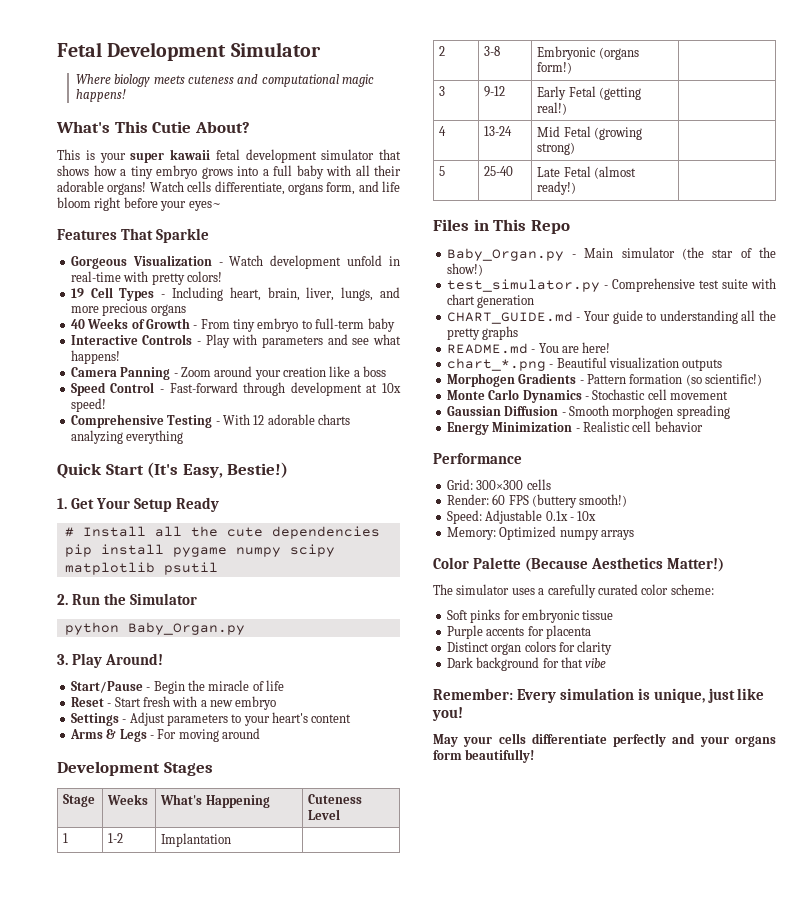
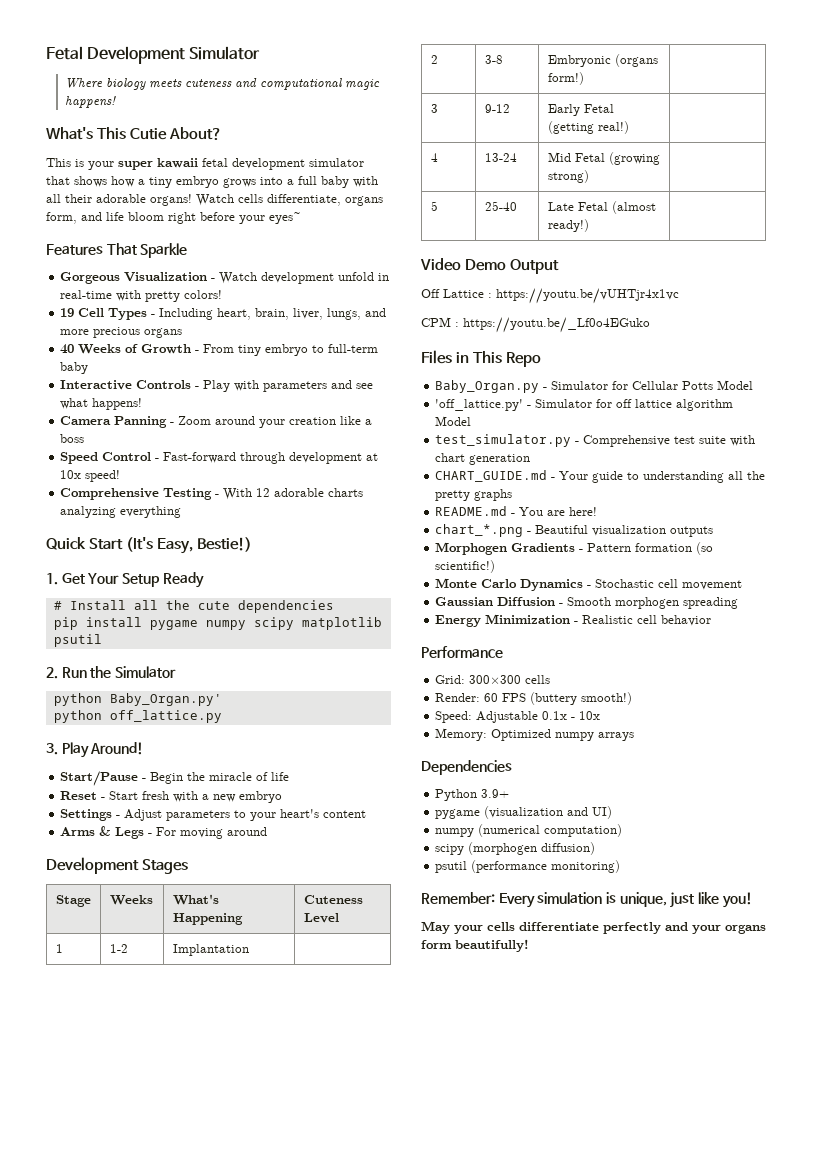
- python Baby_Organ.py
+ python Baby_Organ.py'
+ python off_lattice.py
+ Video Demo Output
+ Off Lattice : https://youtu.be/vUHTjr4x1vc
+ CPM : https://youtu.be/_Lf0o4EGuko
- Baby_Organ.py - Main simulator (the star of the show!)
+ Baby_Organ.py - Simulator for Cellular Potts Model
+ 'off_lattice.py' - Simulator for off lattice algorithm Model
- Color Palette (Because Aesthetics Matter!)
- The simulator uses a carefully curated color scheme:
- Soft pinks for embryonic tissue
- Purple accents for placenta
- Distinct organ colors for clarity
- Dark background for that vibe
+ Dependencies
+ Python 3.9+
+ pygame (visualization and UI)
+ numpy (numerical computation)
+ scipy (morphogen diffusion)
+ psutil (performance monitoring)

